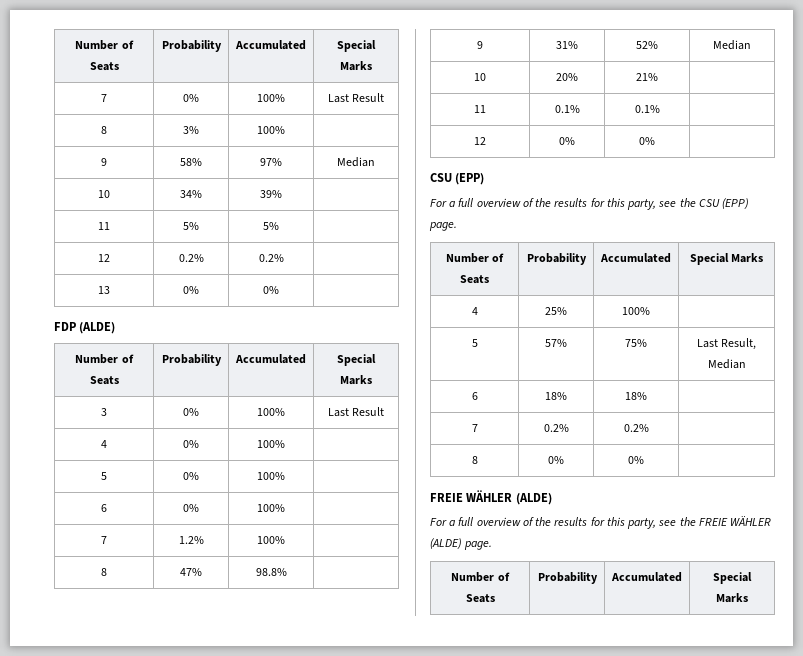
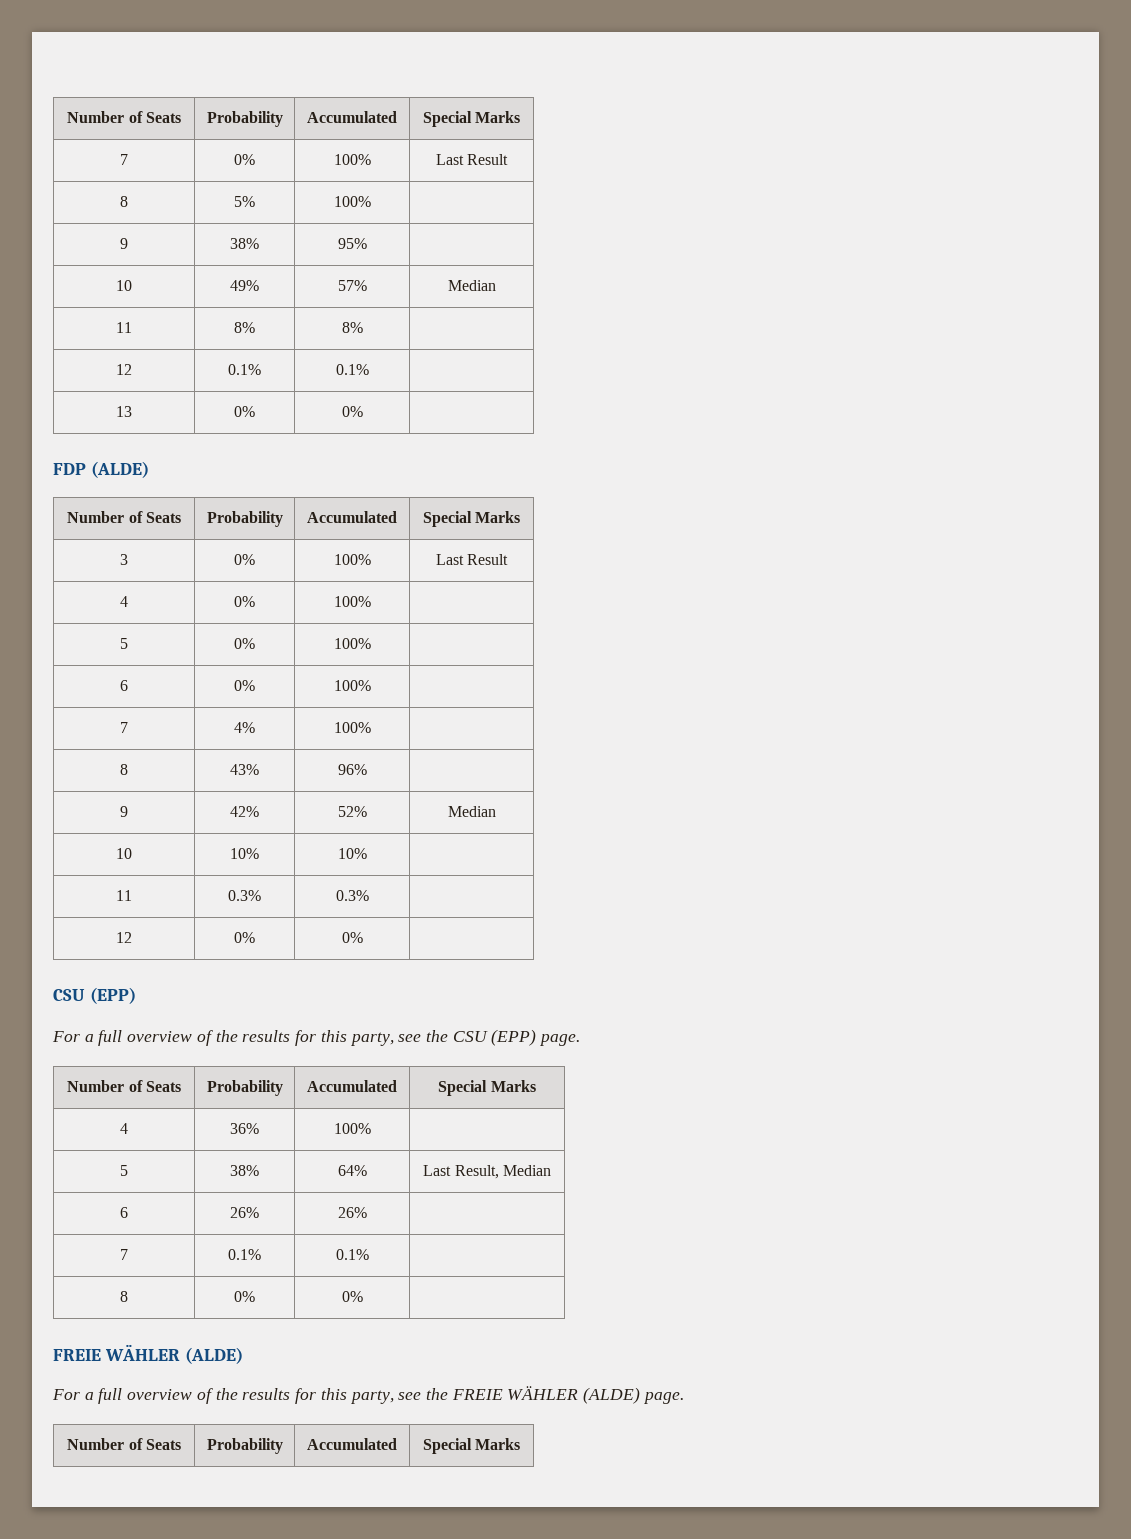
- 8 | 3% | 100% |
+ 8 | 5% | 100% |
- 9 | 58% | 97% | Median
- 10 | 34% | 39% |
- 11 | 5% | 5% |
- 12 | 0.2% | 0.2% |
+ 9 | 38% | 95% |
+ 10 | 49% | 57% | Median
+ 11 | 8% | 8% |
+ 12 | 0.1% | 0.1% |
- 7 | 1.2% | 100% |
+ 7 | 4% | 100% |
- 8 | 47% | 98.8% |
- 9 | 31% | 52% | Median
+ 8 | 43% | 96% |
+ 9 | 42% | 52% | Median
- 10 | 20% | 21% |
- 11 | 0.1% | 0.1% |
+ 10 | 10% | 10% |
+ 11 | 0.3% | 0.3% |
- 4 | 25% | 100% |
- 5 | 57% | 75% | Last Result, Median
+ 4 | 36% | 100% |
+ 5 | 38% | 64% | Last Result, Median
- 6 | 18% | 18% |
- 7 | 0.2% | 0.2% |
+ 6 | 26% | 26% |
+ 7 | 0.1% | 0.1% |

